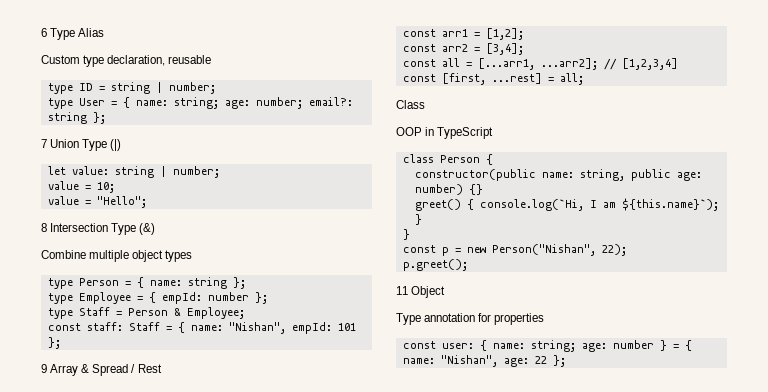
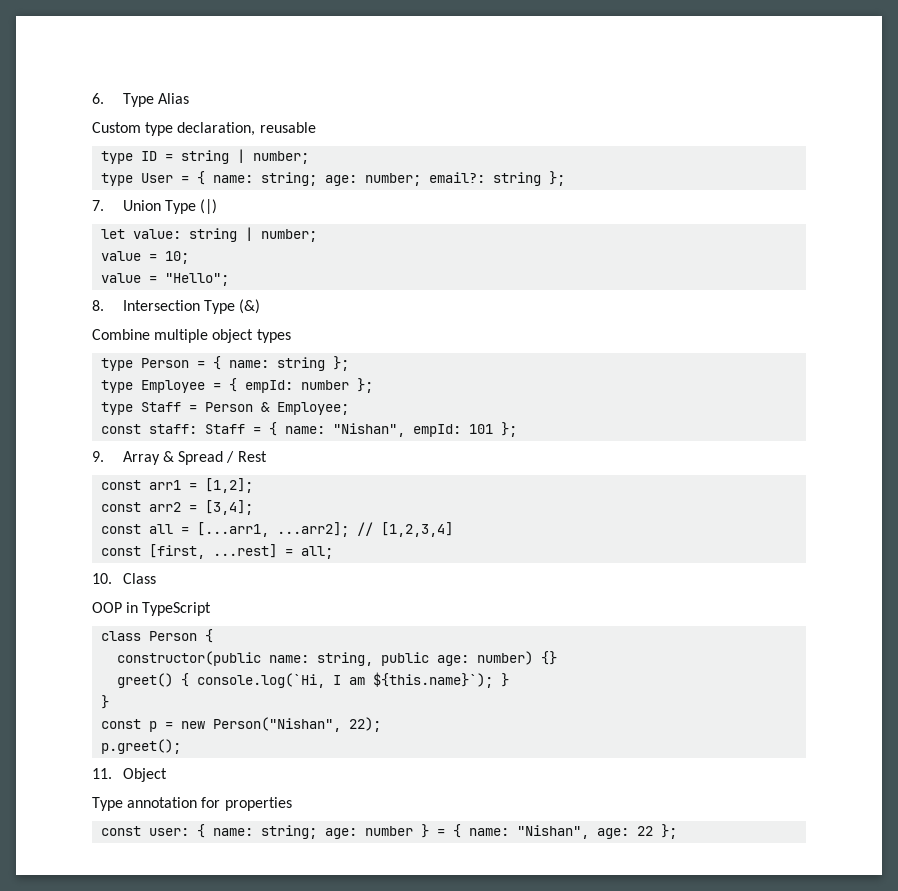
- 6 Type Alias
+ 6. Type Alias
- 7 Union Type (|)
+ 7. Union Type (|)
- 8 Intersection Type (&)
+ 8. Intersection Type (&)
- 9 Array & Spread / Rest
+ 9. Array & Spread / Rest
- Class
+ 10. Class
- 11 Object
+ 11. Object

